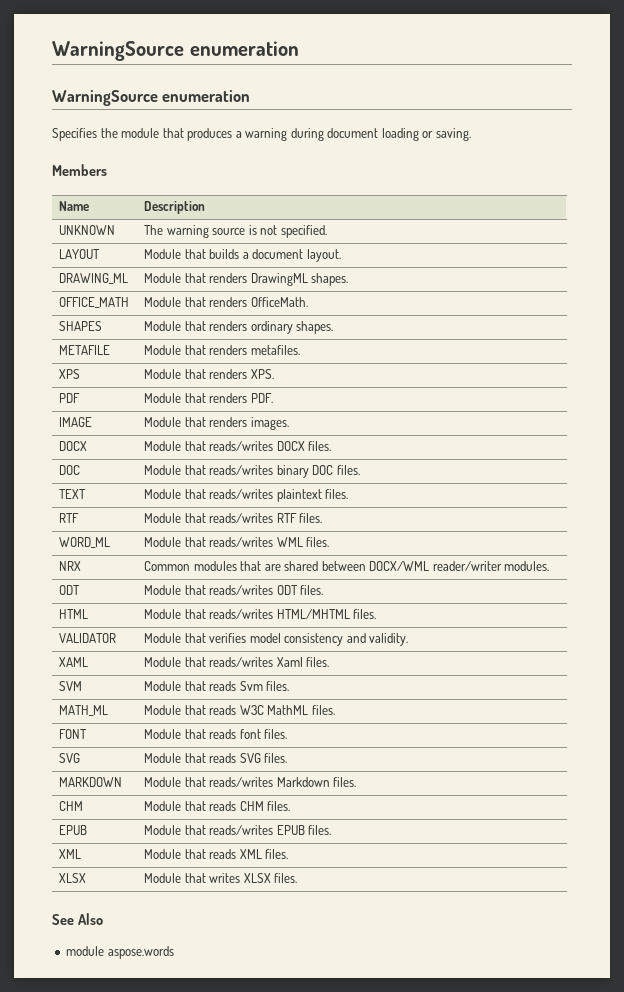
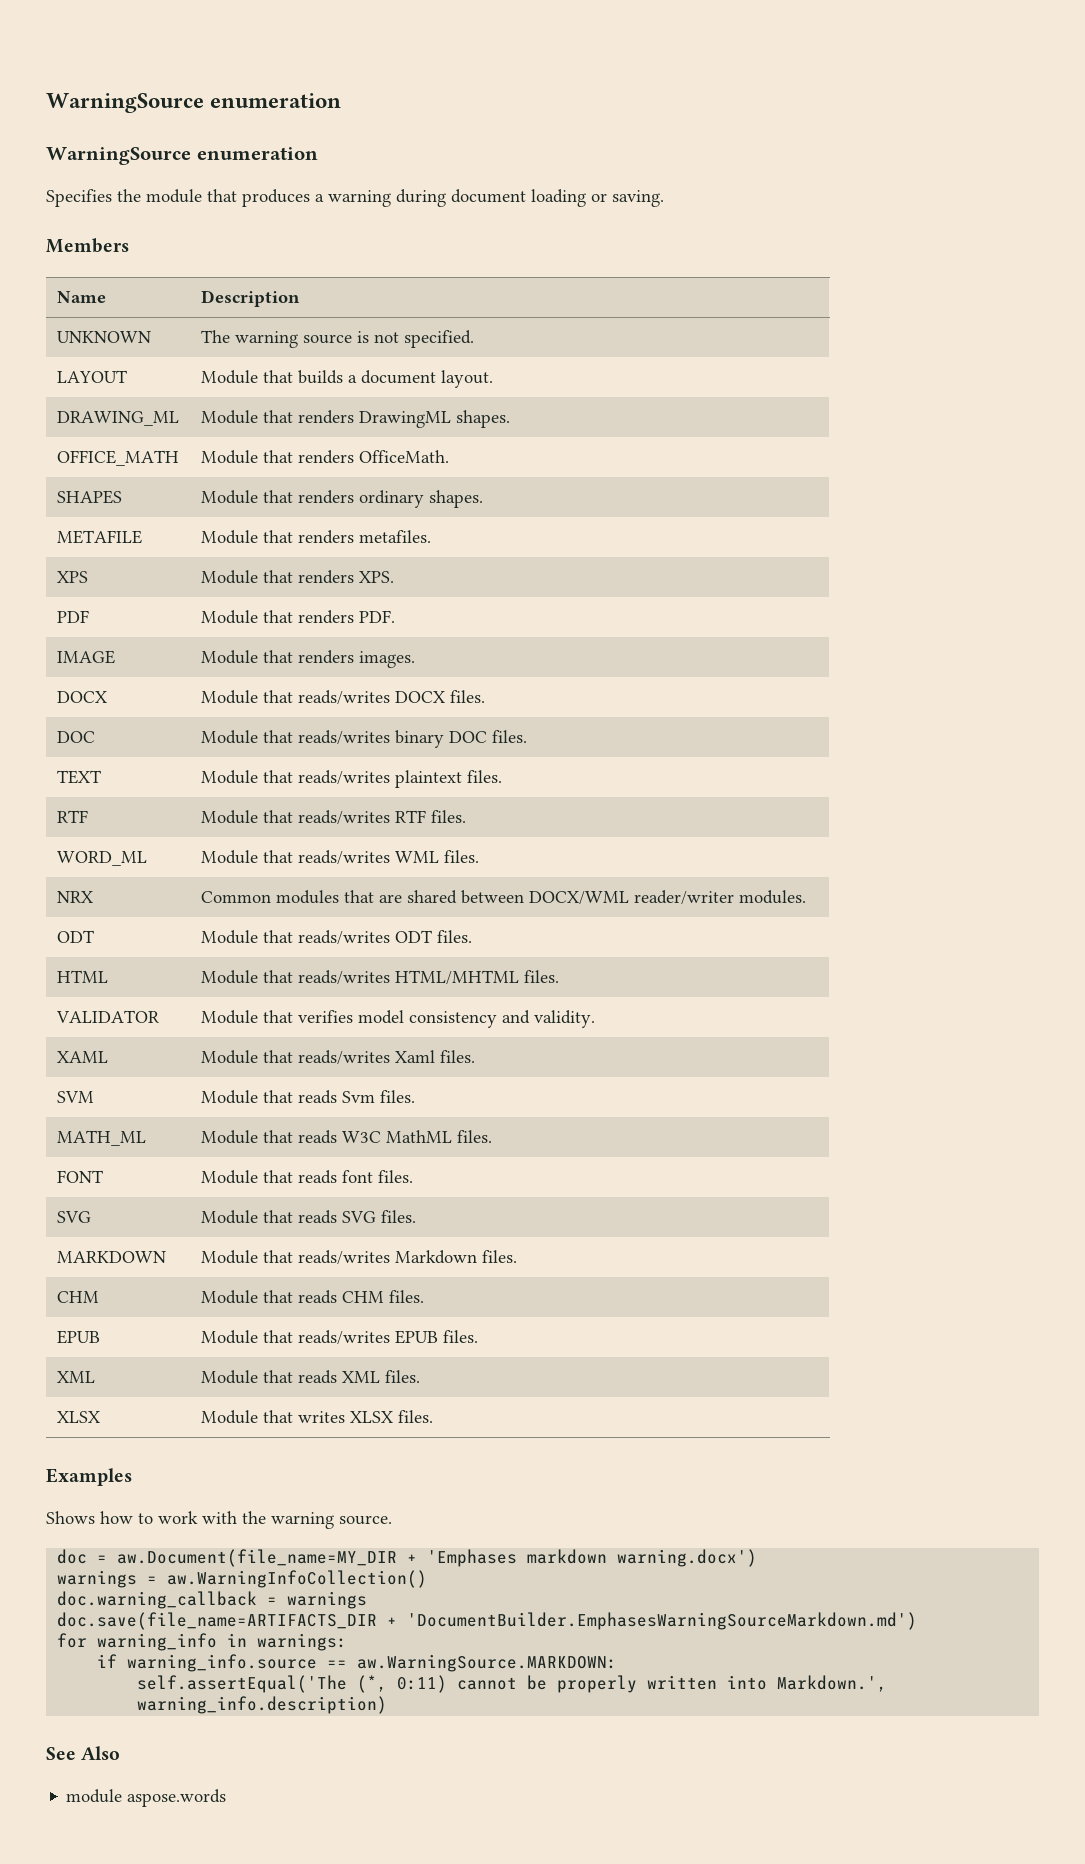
+ Examples
+ Shows how to work with the warning source.
+ doc = aw.Document(file_name=MY_DIR + 'Emphases markdown warning.docx')
+ warnings = aw.WarningInfoCollection()
+ doc.warning_callback = warnings
+ doc.save(file_name=ARTIFACTS_DIR + 'DocumentBuilder.EmphasesWarningSourceMarkdown.md')
+ for warning_info in warnings:
+ if warning_info.source == aw.WarningSource.MARKDOWN:
+ self.assertEqual('The (*, 0:11) cannot be properly written into Markdown.', warning_info.description)

